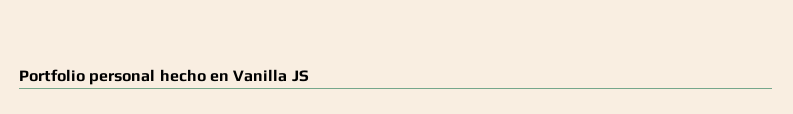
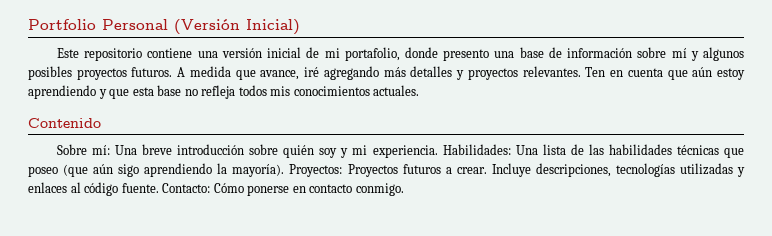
- Portfolio personal hecho en Vanilla JS
+ Portfolio Personal (Versión Inicial)
+ Este repositorio contiene una versión inicial de mi portafolio, donde presento una base de información sobre mí y algunos posibles proyectos futuros. A medida que avance, iré agregando más detalles y proyectos relevantes. Ten en cuenta que aún estoy aprendiendo y que esta base no refleja todos mis conocimientos actuales.
+ Contenido
+ Sobre mí: Una breve introducción sobre quién soy y mi experiencia. Habilidades: Una lista de las habilidades técnicas que poseo (que aún sigo aprendiendo la mayoría). Proyectos: Proyectos futuros a crear. Incluye descripciones, tecnologías utilizadas y enlaces al código fuente. Contacto: Cómo ponerse en contacto conmigo.

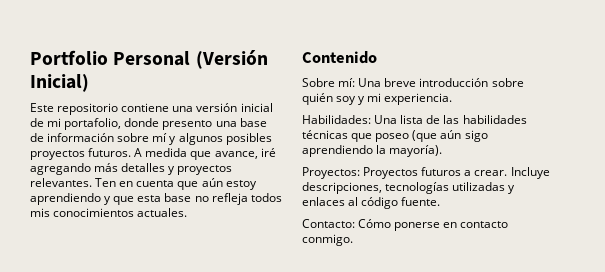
- Sobre mí: Una breve introducción sobre quién soy y mi experiencia. Habilidades: Una lista de las habilidades técnicas que poseo (que aún sigo aprendiendo la mayoría). Proyectos: Proyectos futuros a crear.
+ Sobre mí: Una breve introducción sobre quién soy y mi experiencia.
+ Habilidades: Una lista de las habilidades técnicas que poseo (que aún sigo aprendiendo la mayoría).
+ Proyectos: Proyectos futuros a crear.
- Incluye descripciones, tecnologías utilizadas y enlaces al código fuente. Contacto: Cómo ponerse en contacto conmigo.
+ Incluye descripciones, tecnologías utilizadas y enlaces al código fuente.
+ Contacto: Cómo ponerse en contacto conmigo.

